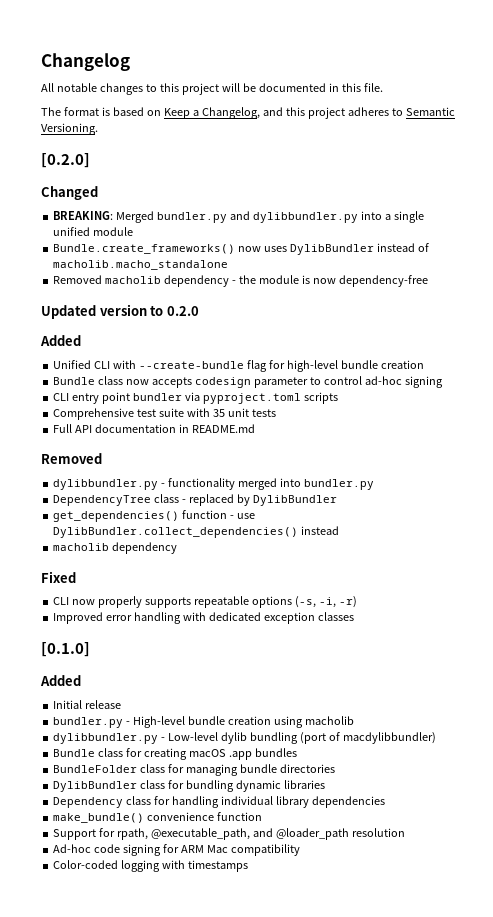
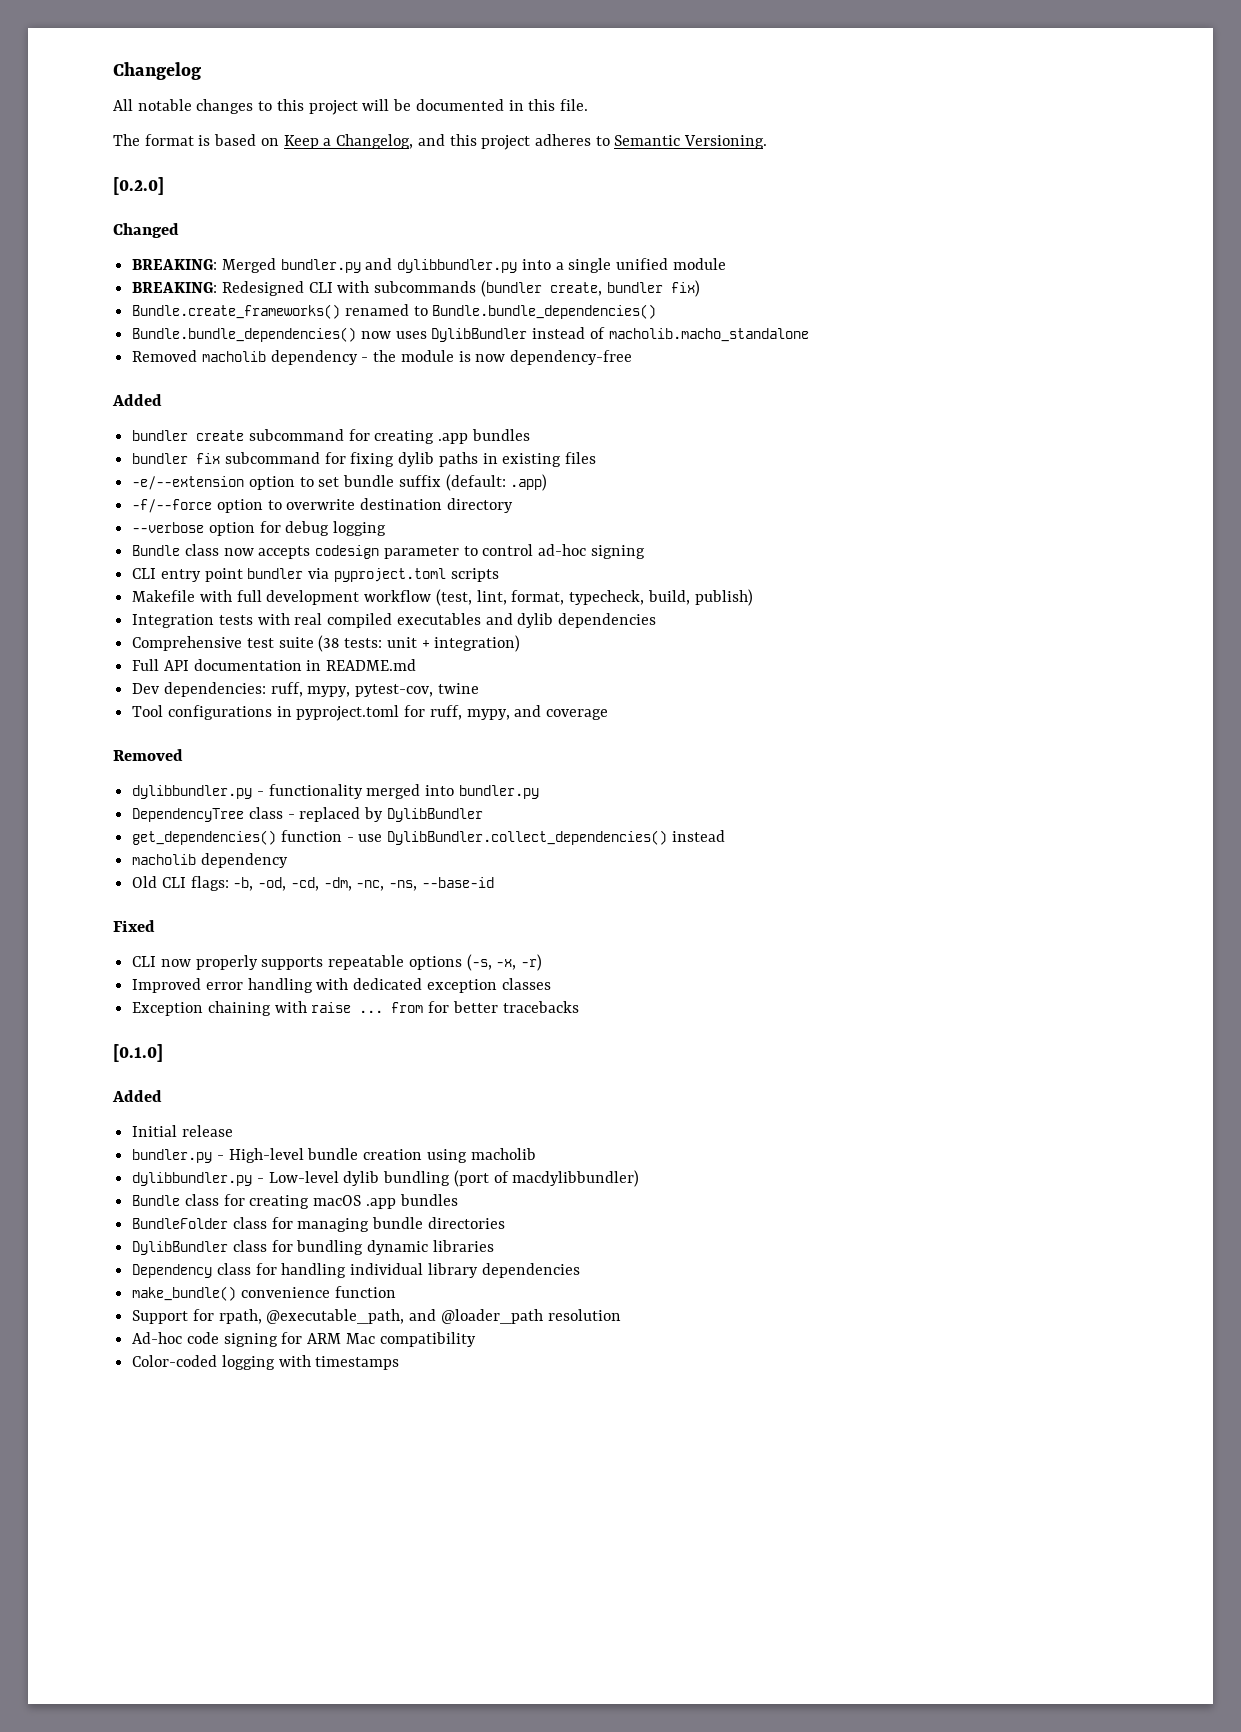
- Bundle.create_frameworks() now uses DylibBundler instead of macholib.macho_standalone
+ BREAKING: Redesigned CLI with subcommands (bundler create, bundler fix)
+ Bundle.create_frameworks() renamed to Bundle.bundle_dependencies()
+ Bundle.bundle_dependencies() now uses DylibBundler instead of macholib.macho_standalone
  Removed macholib dependency - the module is now dependency-free
- Updated version to 0.2.0
  Added
- Unified CLI with --create-bundle flag for high-level bundle creation
+ bundler create subcommand for creating .app bundles
+ bundler fix subcommand for fixing dylib paths in existing files
+ -e/--extension option to set bundle suffix (default: .app)
+ -f/--force option to overwrite destination directory
+ --verbose option for debug logging
- Comprehensive test suite with 35 unit tests
+ Makefile with full development workflow (test, lint, format, typecheck, build, publish)
+ Integration tests with real compiled executables and dylib dependencies
+ Comprehensive test suite (38 tests: unit + integration)
+ Dev dependencies: ruff, mypy, pytest-cov, twine
+ Tool configurations in pyproject.toml for ruff, mypy, and coverage
+ Old CLI flags: -b, -od, -cd, -dm, -nc, -ns, --base-id
- CLI now properly supports repeatable options (-s, -i, -r)
+ CLI now properly supports repeatable options (-s, -x, -r)
+ Exception chaining with raise ... from for better tracebacks

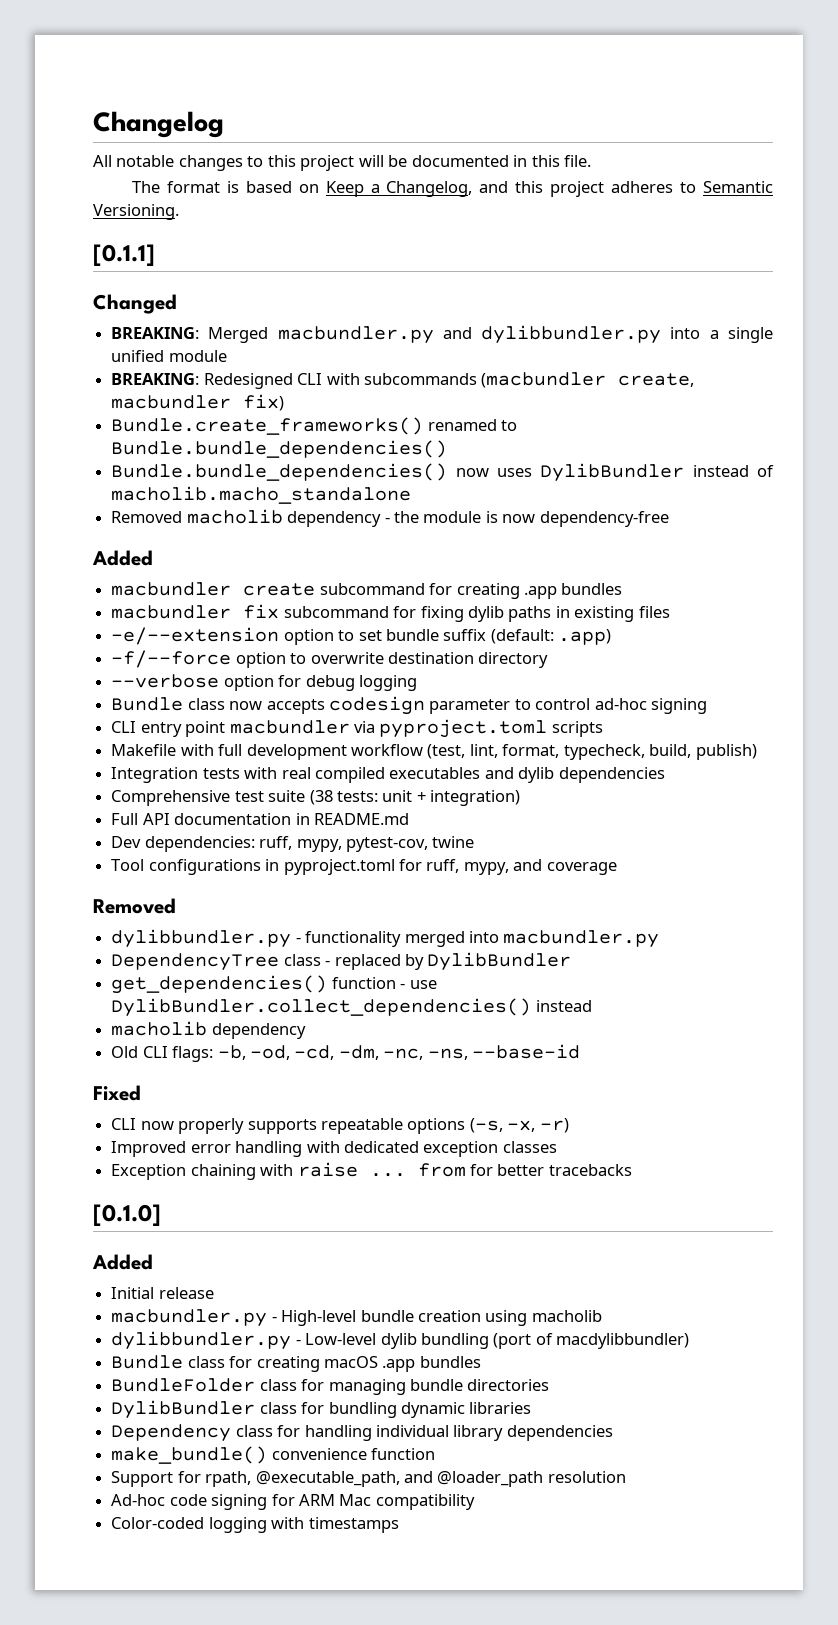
- [0.2.0]
+ [0.1.1]
- BREAKING: Merged bundler.py and dylibbundler.py into a single unified module
+ BREAKING: Merged macbundler.py and dylibbundler.py into a single unified module
- BREAKING: Redesigned CLI with subcommands (bundler create, bundler fix)
+ BREAKING: Redesigned CLI with subcommands (macbundler create, macbundler fix)
- bundler create subcommand for creating .app bundles
+ macbundler create subcommand for creating .app bundles
- bundler fix subcommand for fixing dylib paths in existing files
+ macbundler fix subcommand for fixing dylib paths in existing files
- CLI entry point bundler via pyproject.toml scripts
+ CLI entry point macbundler via pyproject.toml scripts
- dylibbundler.py - functionality merged into bundler.py
+ dylibbundler.py - functionality merged into macbundler.py
- bundler.py - High-level bundle creation using macholib
+ macbundler.py - High-level bundle creation using macholib

